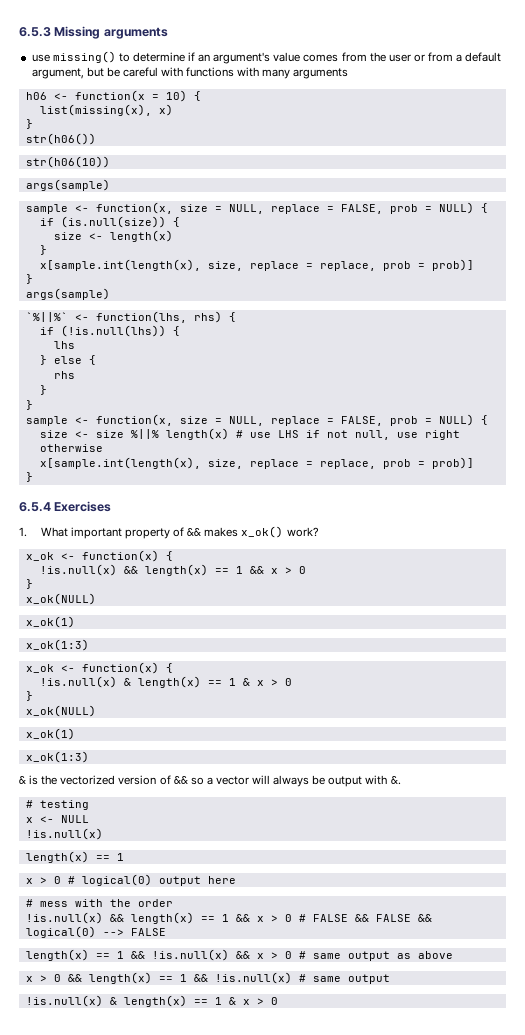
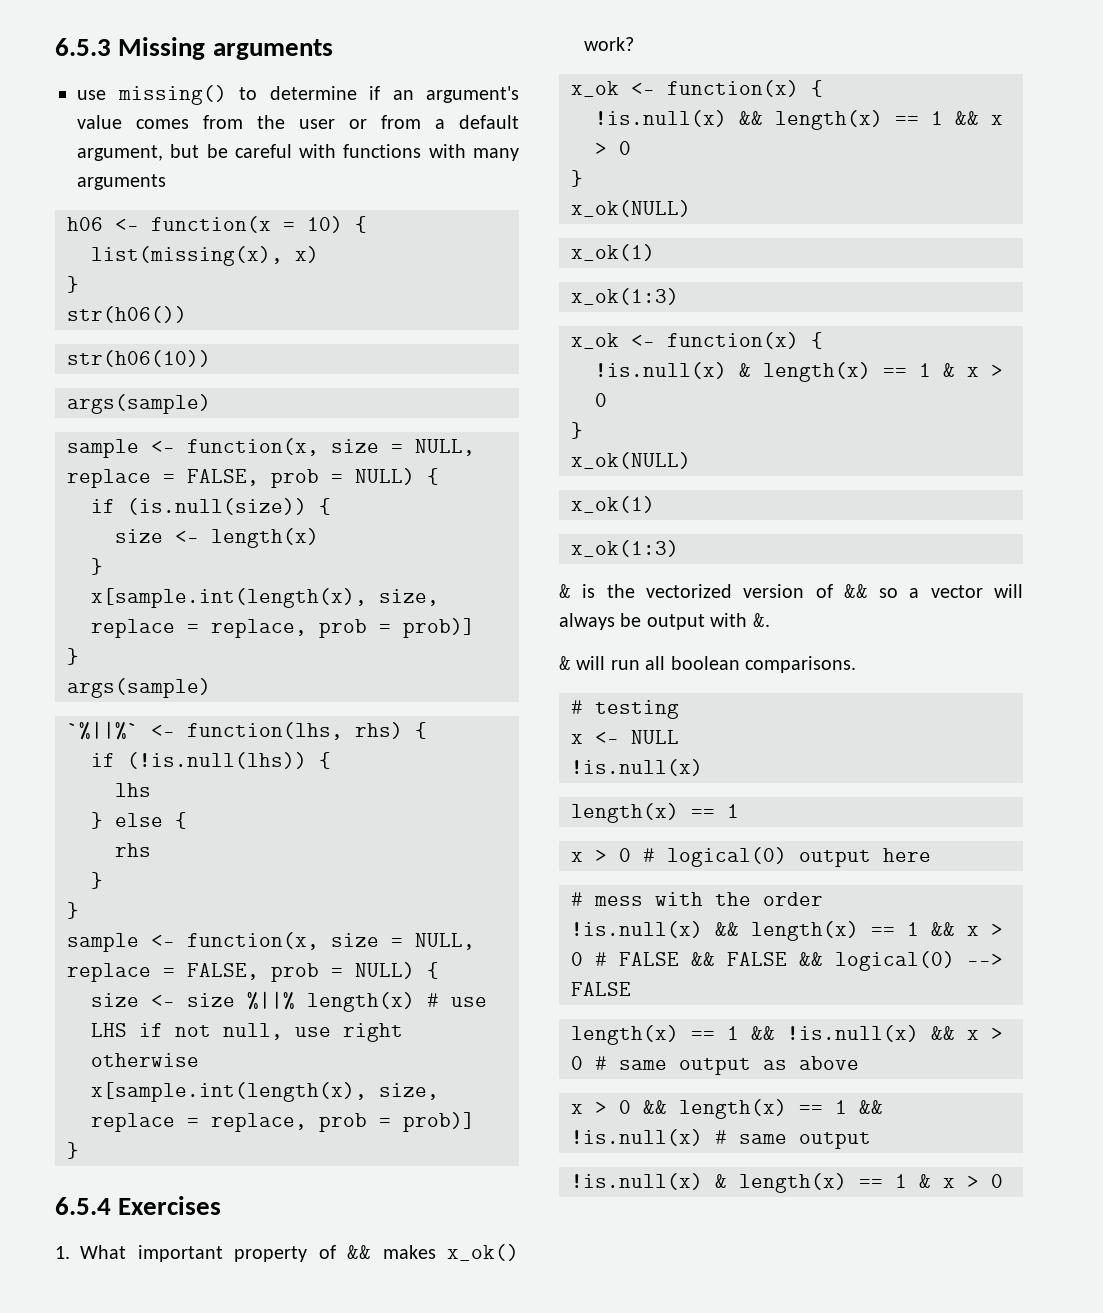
+ & will run all boolean comparisons.

